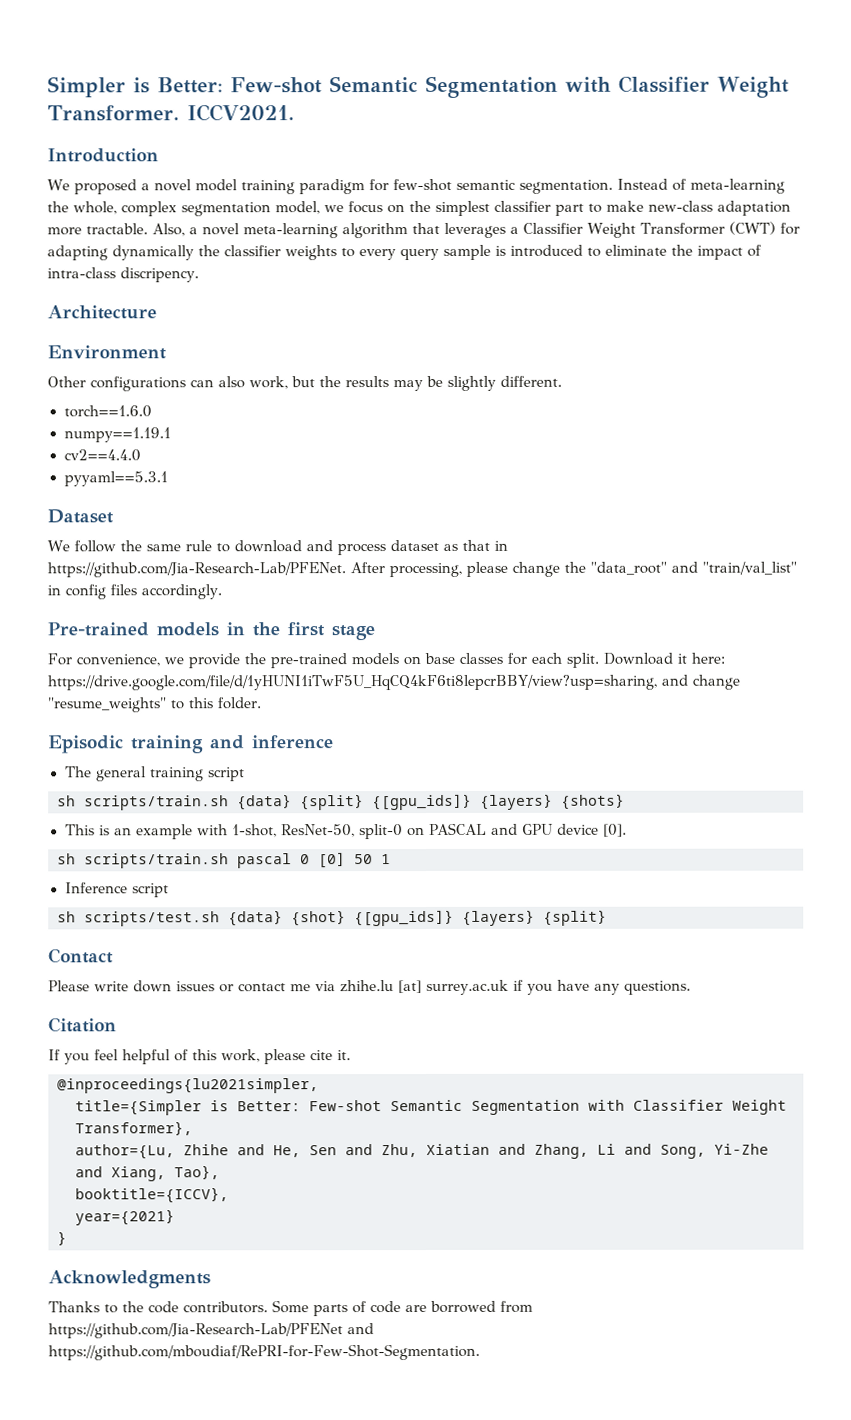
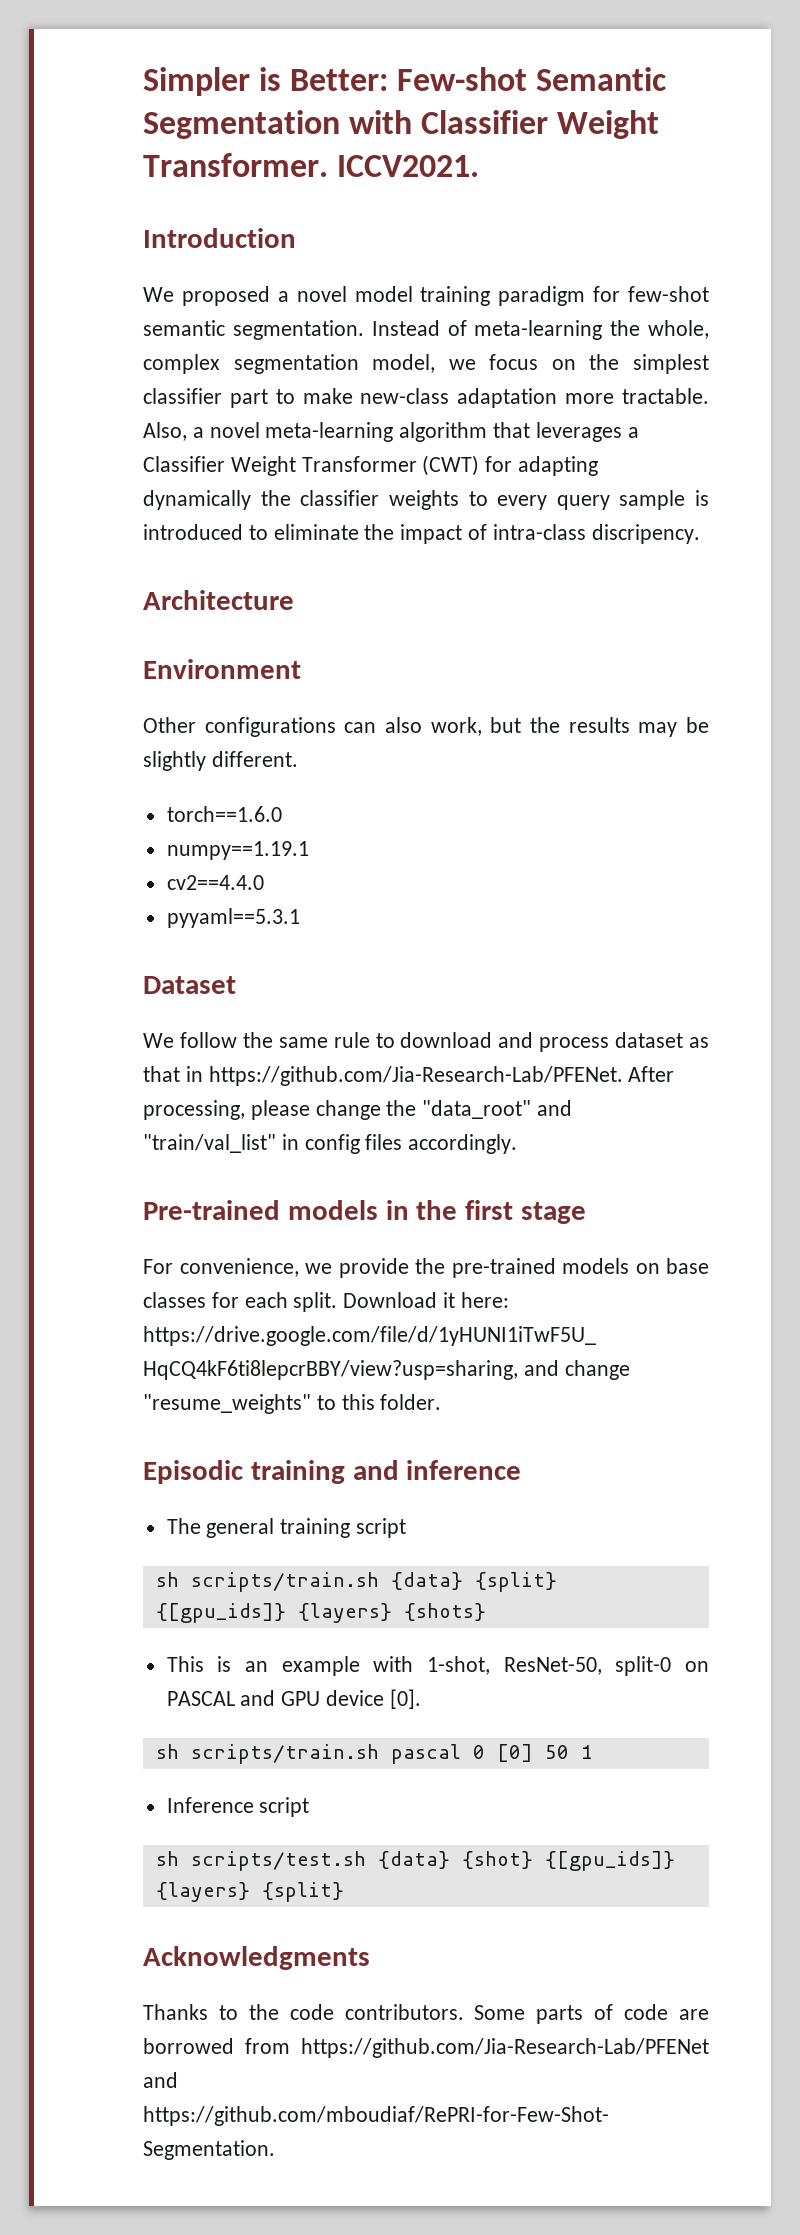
- Contact
- Please write down issues or contact me via zhihe.lu [at] surrey.ac.uk if you have any questions.
- Citation
- If you feel helpful of this work, please cite it.
- @inproceedings{lu2021simpler,
- title={Simpler is Better: Few-shot Semantic Segmentation with Classifier Weight Transformer},
- author={Lu, Zhihe and He, Sen and Zhu, Xiatian and Zhang, Li and Song, Yi-Zhe and Xiang, Tao},
- booktitle={ICCV},
- year={2021}
- }

